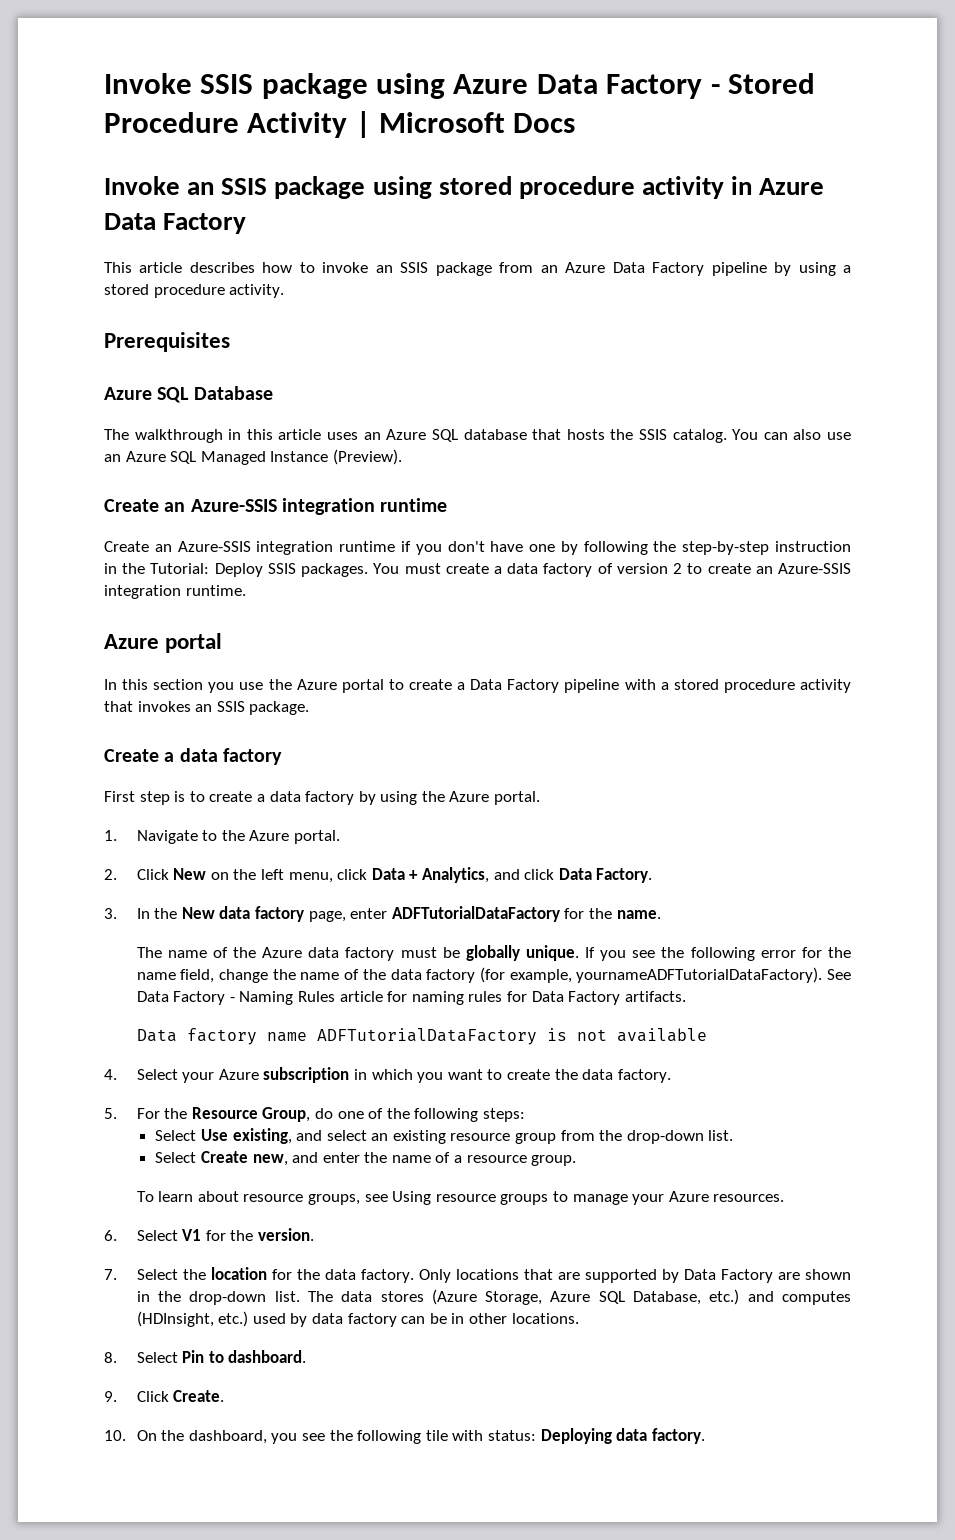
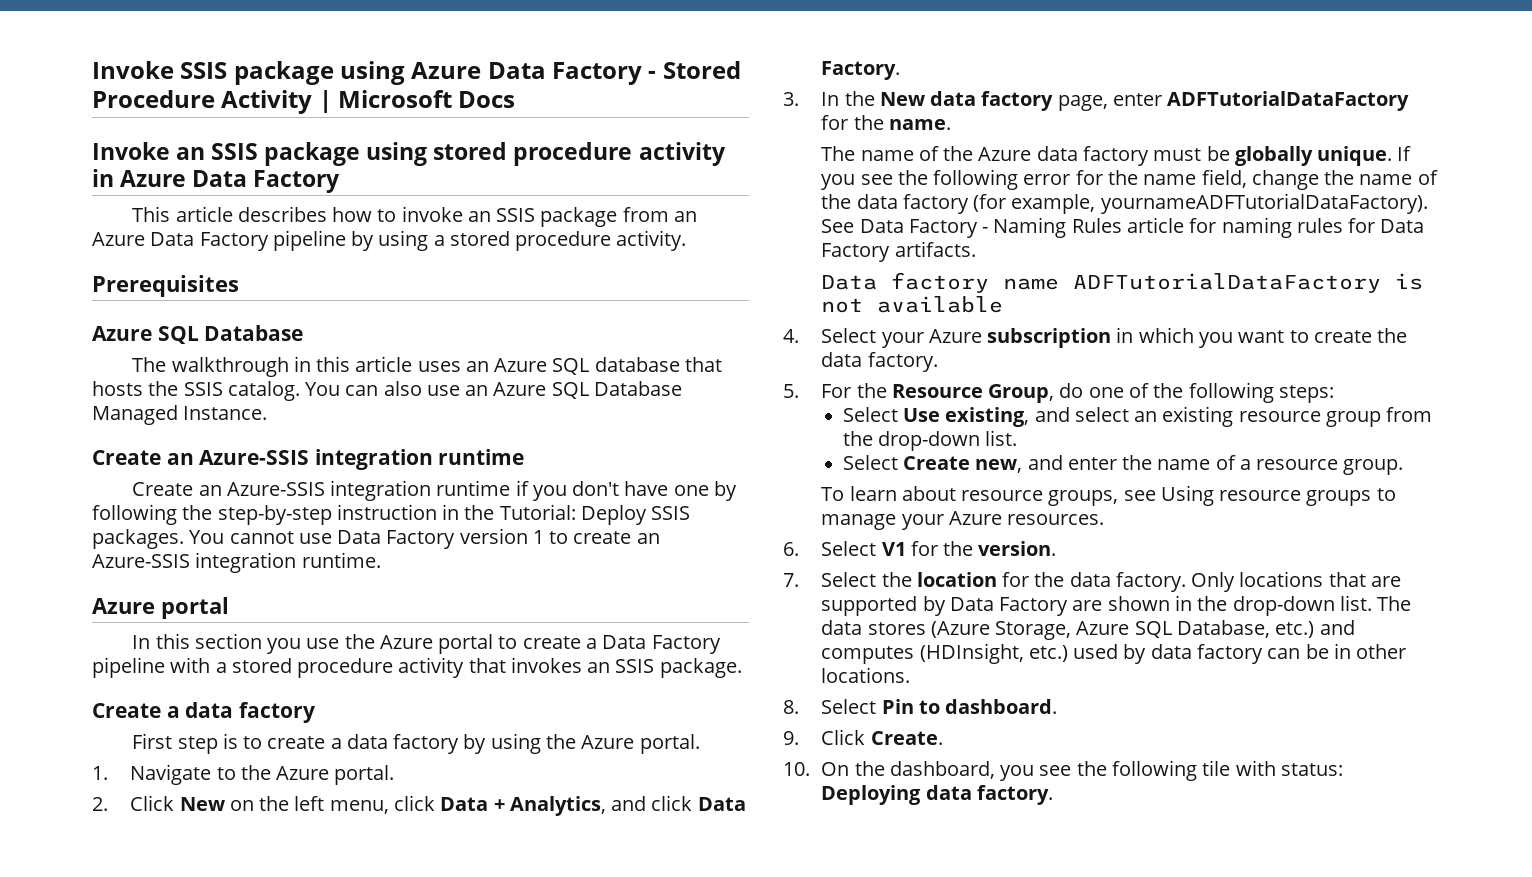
- You can also use an Azure SQL Managed Instance (Preview).
+ You can also use an Azure SQL Database Managed Instance.
- You must create a data factory of version 2 to create an Azure-SSIS integration runtime.
+ You cannot use Data Factory version 1 to create an Azure-SSIS integration runtime.

